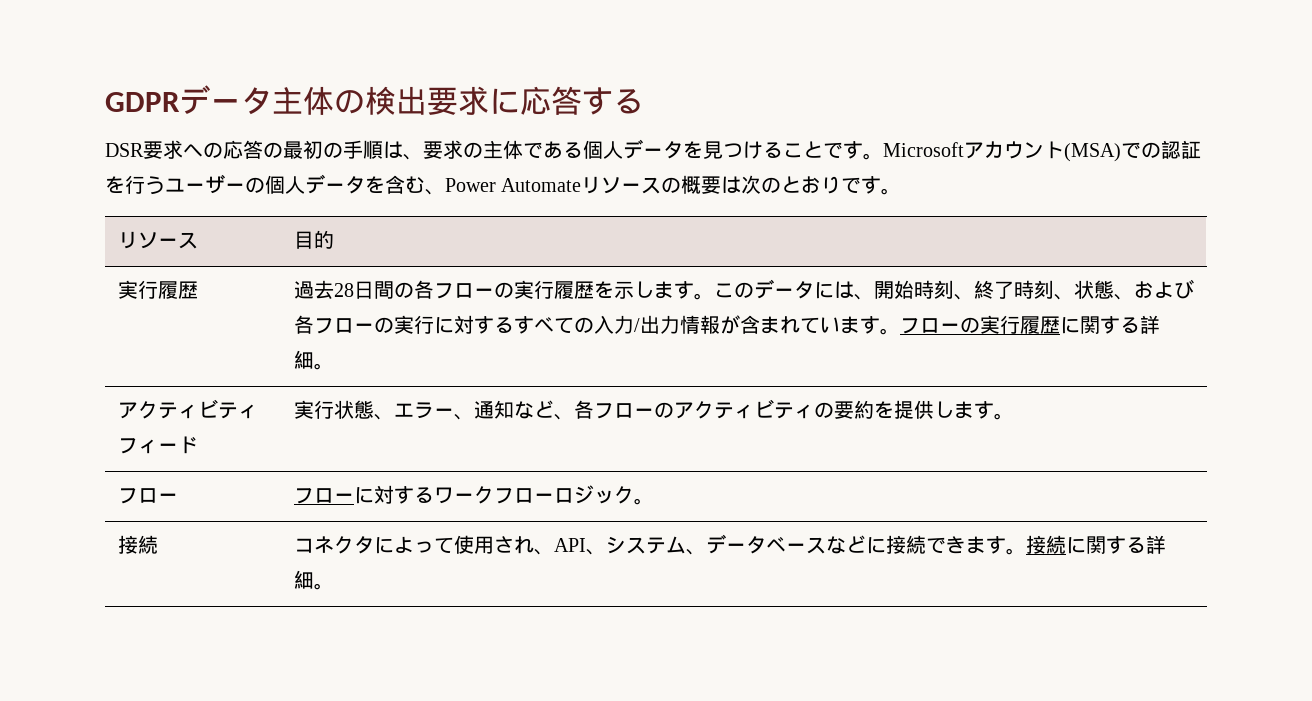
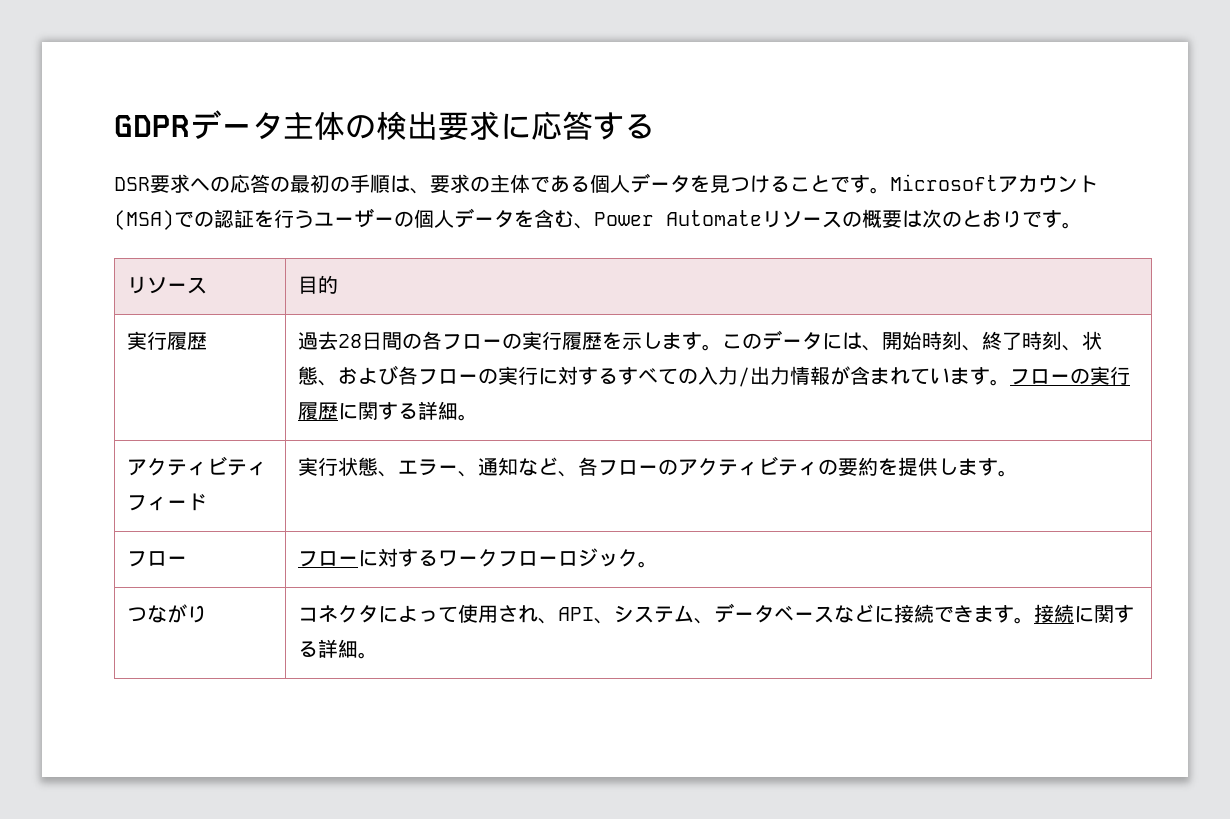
- 接続 | コネクタによって使用され、API、システム、データベースなどに接続できます。接続に関する詳細。
+ つながり | コネクタによって使用され、API、システム、データベースなどに接続できます。接続に関する詳細。

